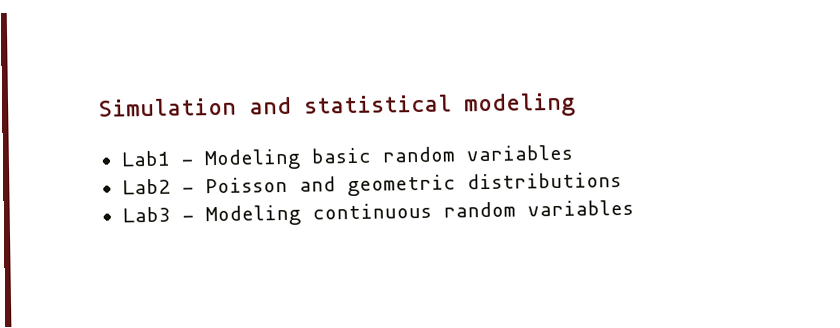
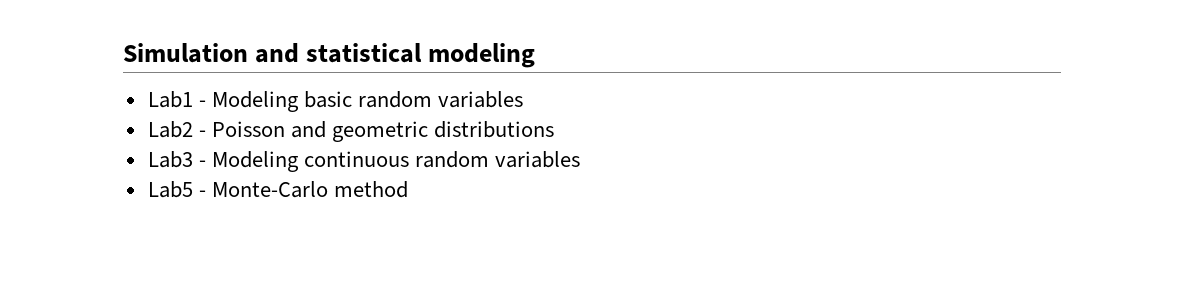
+ Lab5 - Monte-Carlo method

